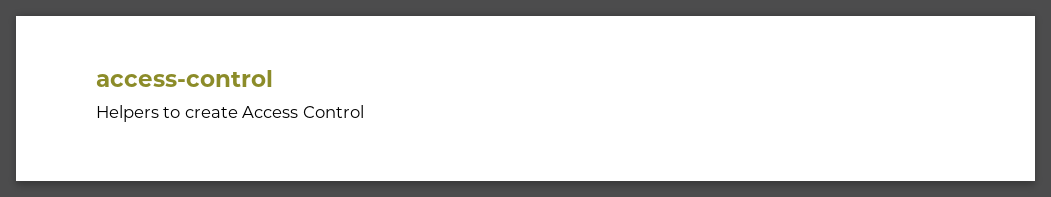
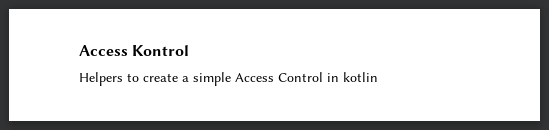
- access-control
+ Access Kontrol
- Helpers to create Access Control
+ Helpers to create a simple Access Control in kotlin

